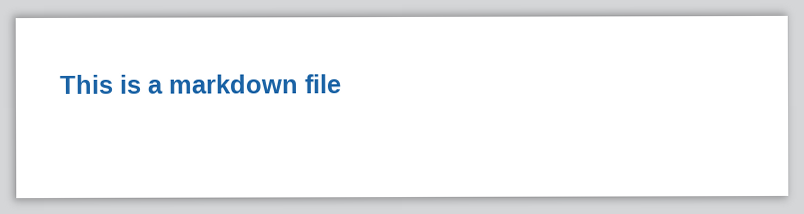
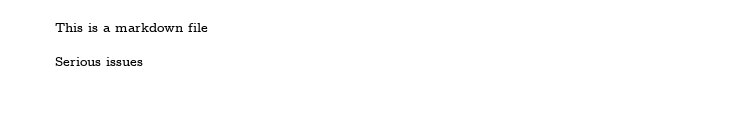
+ Serious issues

